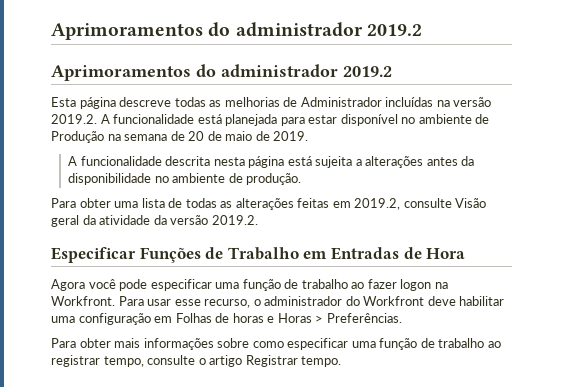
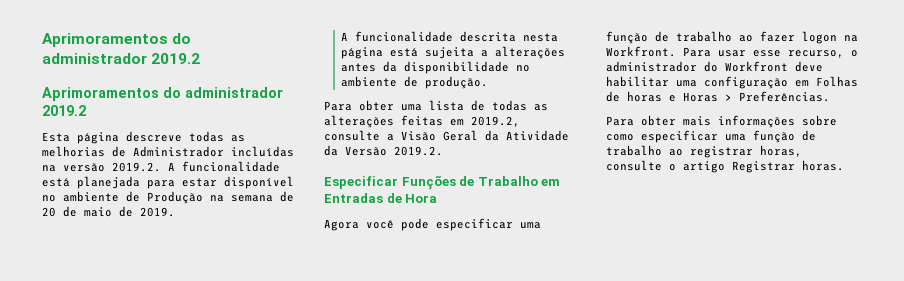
- Para obter uma lista de todas as alterações feitas em 2019.2, consulte Visão geral da atividade da versão 2019.2.
+ Para obter uma lista de todas as alterações feitas em 2019.2, consulte a Visão Geral da Atividade da Versão 2019.2.
- Para obter mais informações sobre como especificar uma função de trabalho ao registrar tempo, consulte o artigo Registrar tempo.
+ Para obter mais informações sobre como especificar uma função de trabalho ao registrar horas, consulte o artigo Registrar horas.

